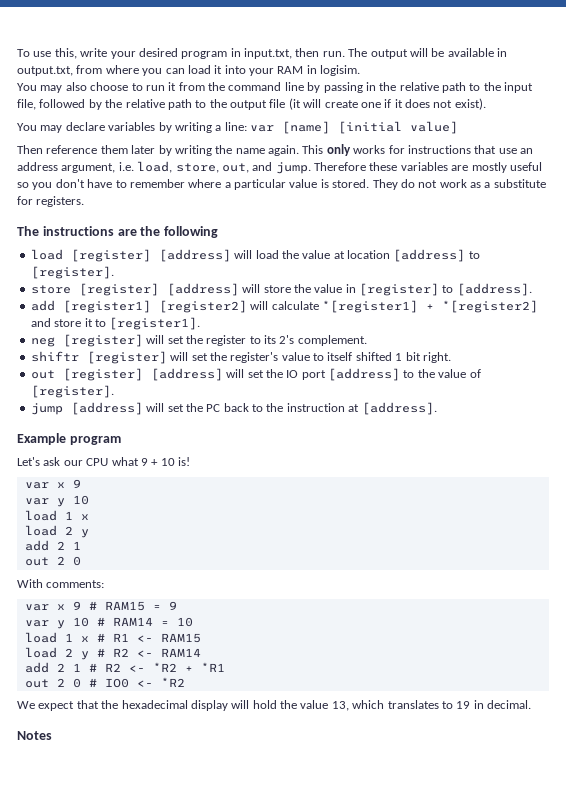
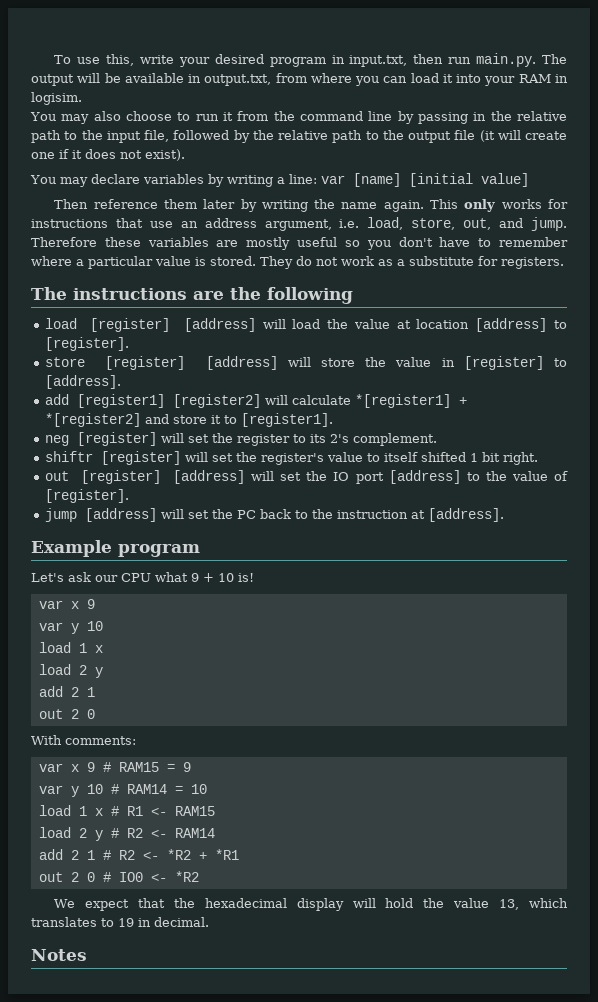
- To use this, write your desired program in input.txt, then run. The output will be available in output.txt, from where you can load it into your RAM in logisim.
+ To use this, write your desired program in input.txt, then run main.py. The output will be available in output.txt, from where you can load it into your RAM in logisim.

